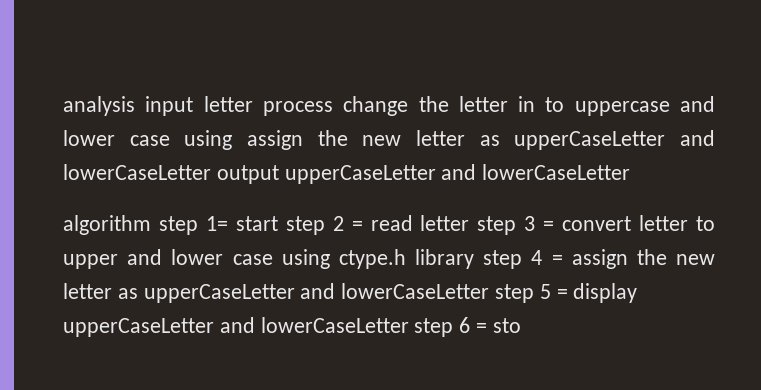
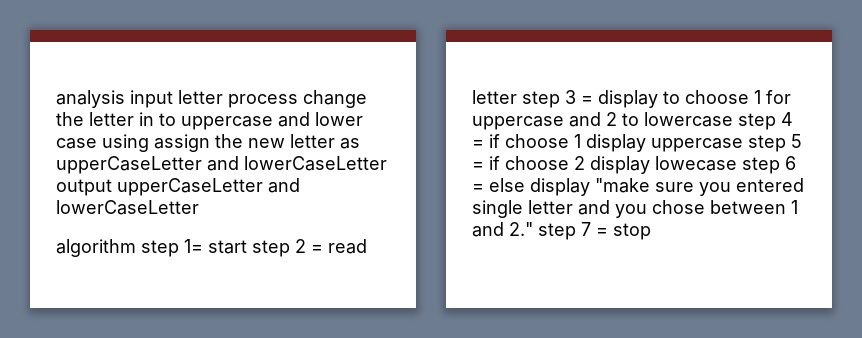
- algorithm step 1= start step 2 = read letter step 3 = convert letter to upper and lower case using ctype.h library step 4 = assign the new letter as upperCaseLetter and lowerCaseLetter step 5 = display upperCaseLetter and lowerCaseLetter step 6 = sto
+ algorithm step 1= start step 2 = read letter step 3 = display to choose 1 for uppercase and 2 to lowercase step 4 = if choose 1 display uppercase step 5 = if choose 2 display lowecase step 6 = else display "make sure you entered single letter and you chose between 1 and 2." step 7 = stop

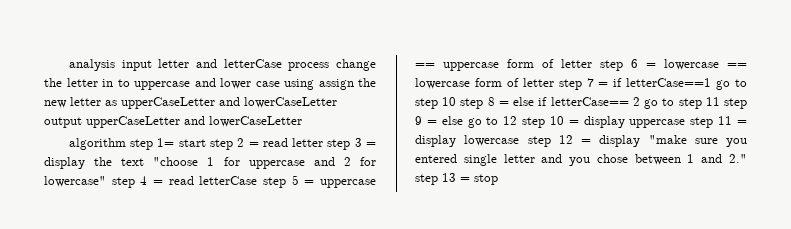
- analysis input letter process change the letter in to uppercase and lower case using assign the new letter as upperCaseLetter and lowerCaseLetter output upperCaseLetter and lowerCaseLetter
+ analysis input letter and letterCase process change the letter in to uppercase and lower case using assign the new letter as upperCaseLetter and lowerCaseLetter output upperCaseLetter and lowerCaseLetter
- algorithm step 1= start step 2 = read letter step 3 = display to choose 1 for uppercase and 2 to lowercase step 4 = if choose 1 display uppercase step 5 = if choose 2 display lowecase step 6 = else display "make sure you entered single letter and you chose between 1 and 2." step 7 = stop
+ algorithm step 1= start step 2 = read letter step 3 = display the text "choose 1 for uppercase and 2 for lowercase" step 4 = read letterCase step 5 = uppercase == uppercase form of letter step 6 = lowercase == lowercase form of letter step 7 = if letterCase==1 go to step 10 step 8 = else if letterCase== 2 go to step 11 step 9 = else go to 12 step 10 = display uppercase step 11 = display lowercase step 12 = display "make sure you entered single letter and you chose between 1 and 2." step 13 = stop

